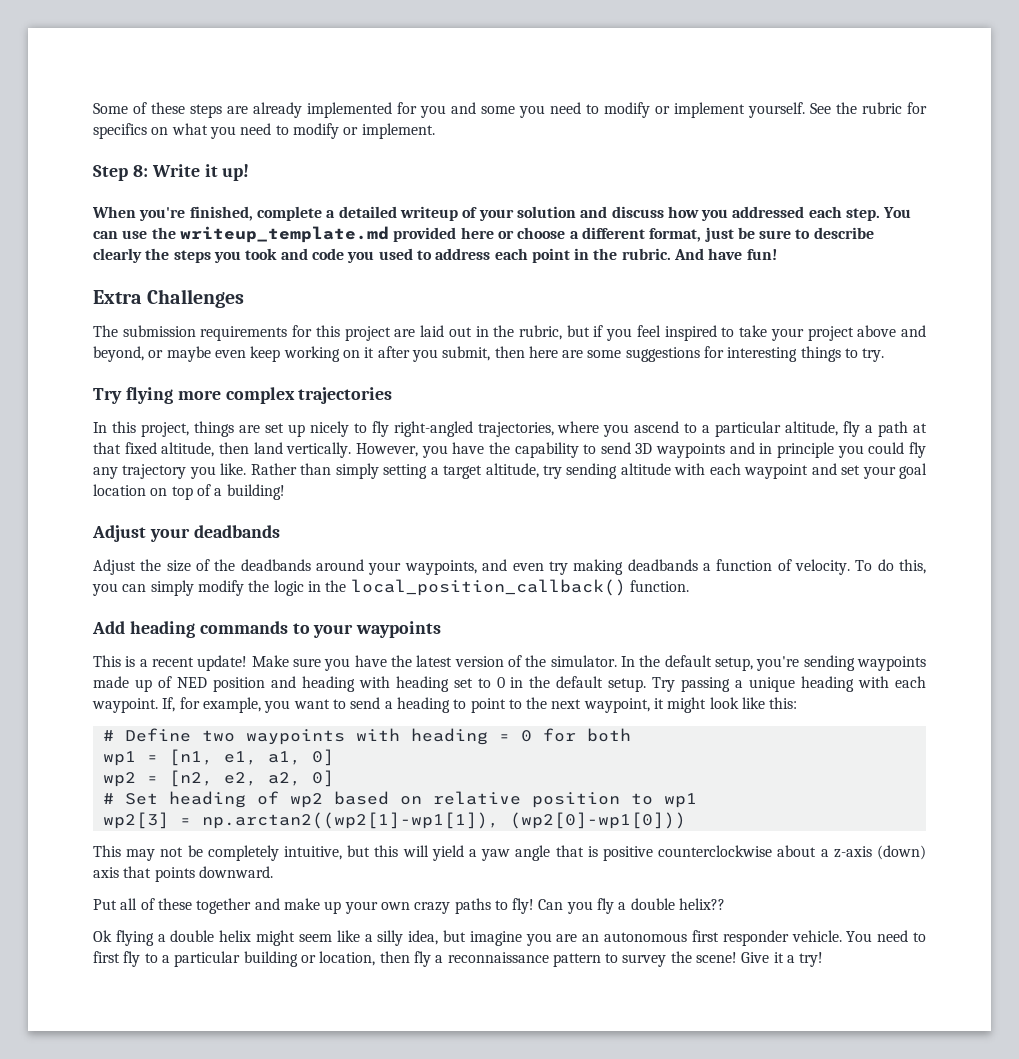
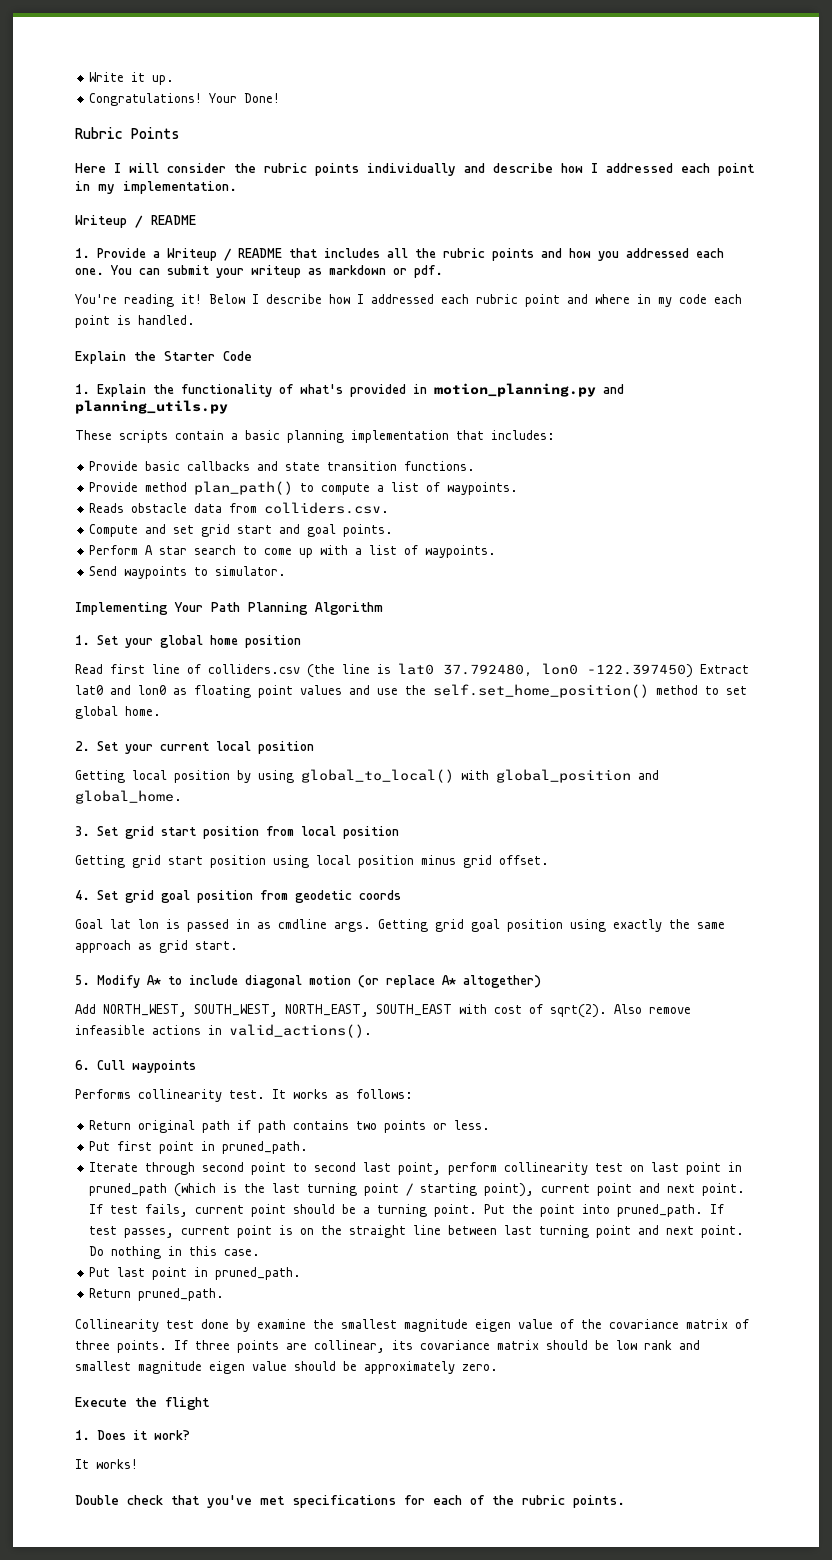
- Some of these steps are already implemented for you and some you need to modify or implement yourself. See the rubric for specifics on what you need to modify or implement.
- Step 8: Write it up!
- When you're finished, complete a detailed writeup of your solution and discuss how you addressed each step.
+ Write it up.
+ Congratulations! Your Done!
+ Rubric Points
+ Here I will consider the rubric points individually and describe how I addressed each point in my implementation.
+ Writeup / README
+ 1. Provide a Writeup / README that includes all the rubric points and how you addressed each one.
- You can use the writeup_template.md provided here or choose a different format, just be sure to describe clearly the steps you took and code you used to address each point in the rubric. And have fun!
- Extra Challenges
- The submission requirements for this project are laid out in the rubric, but if you feel inspired to take your project above and beyond, or maybe even keep working on it after you submit, then here are some suggestions for interesting things to try.
- Try flying more complex trajectories
- In this project, things are set up nicely to fly right-angled trajectories, where you ascend to a particular altitude, fly a path at that fixed altitude, then land vertically. However, you have the capability to send 3D waypoints and in principle you could fly any trajectory you like. Rather than simply setting a target altitude, try sending altitude with each waypoint and set your goal location on top of a building!
- Adjust your deadbands
- Adjust the size of the deadbands around your waypoints, and even try making deadbands a function of velocity. To do this, you can simply modify the logic in the local_position_callback() function.
- Add heading commands to your waypoints
- This is a recent update! Make sure you have the latest version of the simulator. In the default setup, you're sending waypoints made up of NED position and heading with heading set to 0 in the default setup. Try passing a unique heading with each waypoint. If, for example, you want to send a heading to point to the next waypoint, it might look like this:
- # Define two waypoints with heading = 0 for both
- wp1 = [n1, e1, a1, 0]
- wp2 = [n2, e2, a2, 0]
- # Set heading of wp2 based on relative position to wp1
- wp2[3] = np.arctan2((wp2[1]-wp1[1]), (wp2[0]-wp1[0]))
- This may not be completely intuitive, but this will yield a yaw angle that is positive counterclockwise about a z-axis (down) axis that points downward.
- Put all of these together and make up your own crazy paths to fly! Can you fly a double helix??
- Ok flying a double helix might seem like a silly idea, but imagine you are an autonomous first responder vehicle. You need to first fly to a particular building or location, then fly a reconnaissance pattern to survey the scene! Give it a try!
+ You can submit your writeup as markdown or pdf.
+ You're reading it! Below I describe how I addressed each rubric point and where in my code each point is handled.
+ Explain the Starter Code
+ 1. Explain the functionality of what's provided in motion_planning.py and planning_utils.py
+ These scripts contain a basic planning implementation that includes:
+ Provide basic callbacks and state transition functions.
+ Provide method plan_path() to compute a list of waypoints.
+ Reads obstacle data from colliders.csv.
+ Compute and set grid start and goal points.
+ Perform A star search to come up with a list of waypoints.
+ Send waypoints to simulator.
+ Implementing Your Path Planning Algorithm
+ 1. Set your global home position
+ Read first line of colliders.csv (the line is lat0 37.792480, lon0 -122.397450) Extract lat0 and lon0 as floating point values and use the self.set_home_position() method to set global home.
+ 2. Set your current local position
+ Getting local position by using global_to_local() with global_position and global_home.
+ 3. Set grid start position from local position
+ Getting grid start position using local position minus grid offset.
+ 4. Set grid goal position from geodetic coords
+ Goal lat lon is passed in as cmdline args. Getting grid goal position using exactly the same approach as grid start.
+ 5. Modify A* to include diagonal motion (or replace A* altogether)
+ Add NORTH_WEST, SOUTH_WEST, NORTH_EAST, SOUTH_EAST with cost of sqrt(2). Also remove infeasible actions in valid_actions().
+ 6. Cull waypoints
+ Performs collinearity test. It works as follows:
+ Return original path if path contains two points or less.
+ Put first point in pruned_path.
+ Iterate through second point to second last point, perform collinearity test on last point in pruned_path (which is the last turning point / starting point), current point and next point. If test fails, current point should be a turning point. Put the point into pruned_path. If test passes, current point is on the straight line between last turning point and next point. Do nothing in this case.
+ Put last point in pruned_path.
+ Return pruned_path.
+ Collinearity test done by examine the smallest magnitude eigen value of the covariance matrix of three points. If three points are collinear, its covariance matrix should be low rank and smallest magnitude eigen value should be approximately zero.
+ Execute the flight
+ 1. Does it work?
+ It works!
+ Double check that you've met specifications for each of the rubric points.

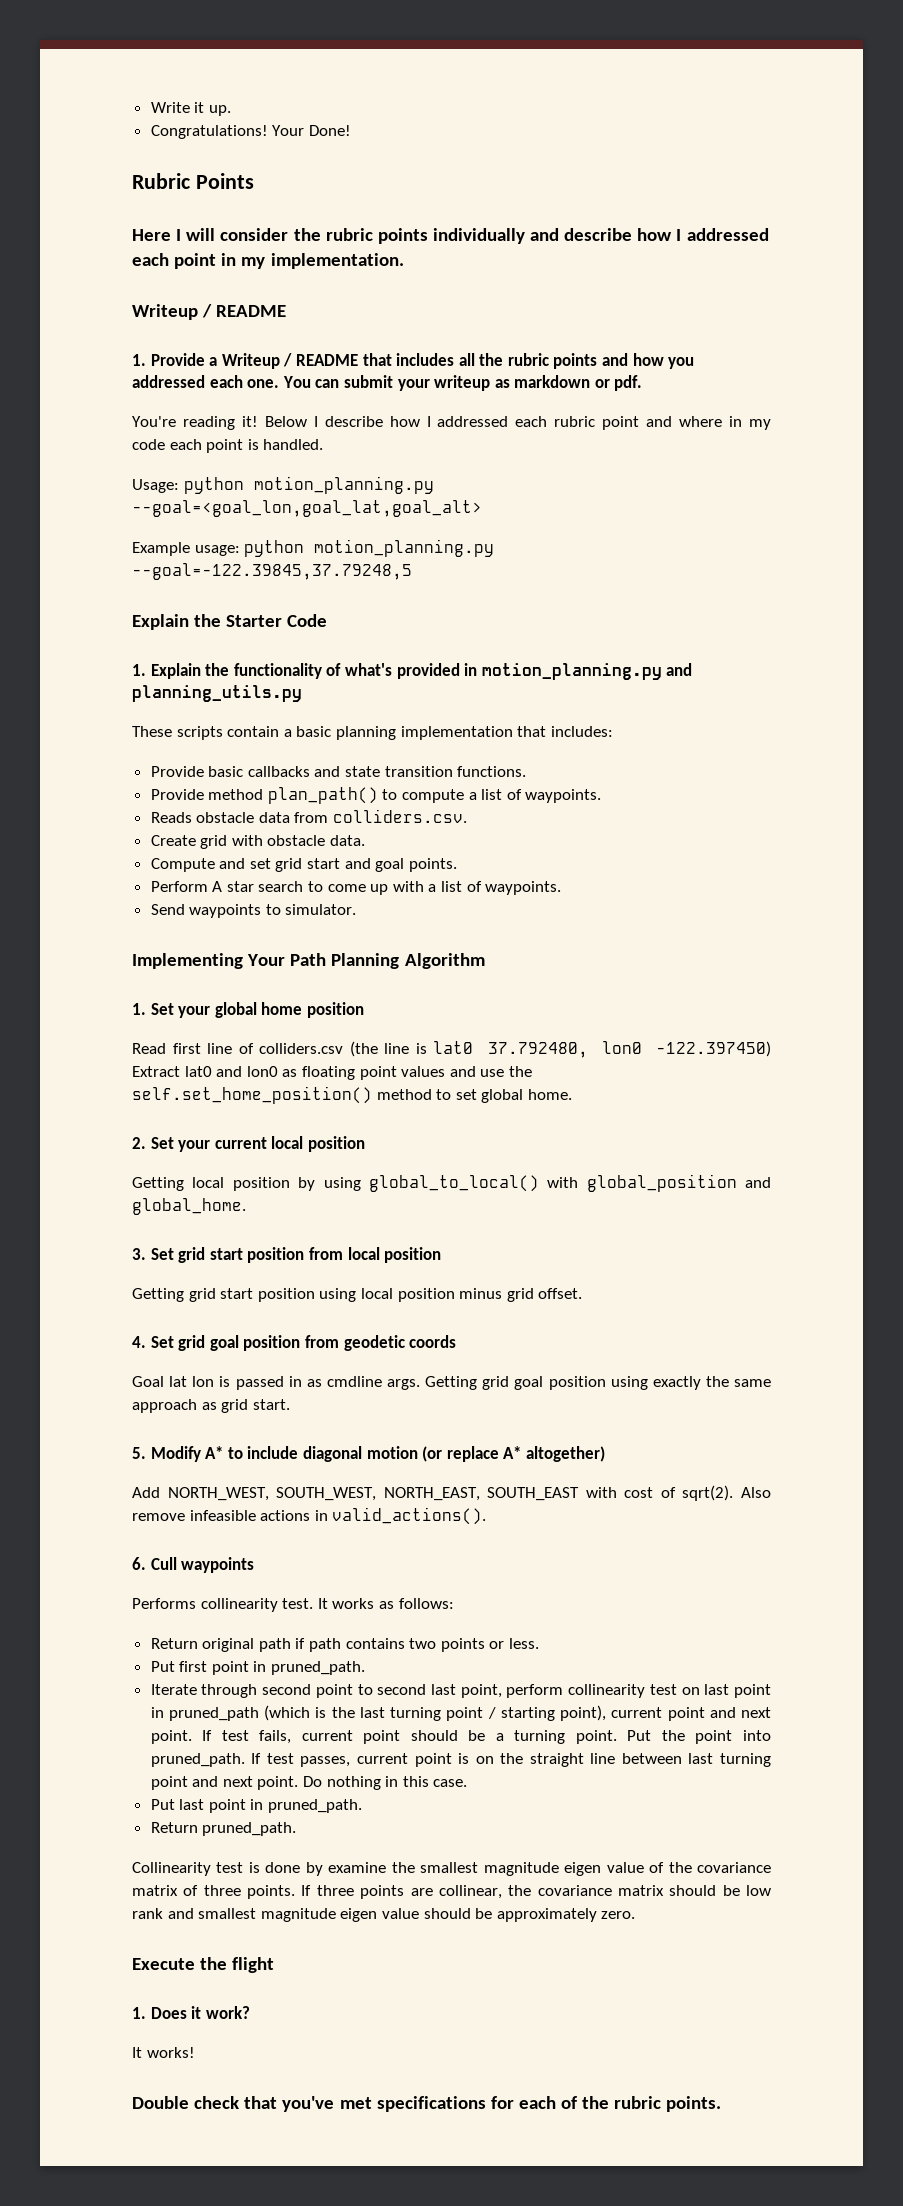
+ Usage: python motion_planning.py --goal=<goal_lon,goal_lat,goal_alt>
+ Example usage: python motion_planning.py --goal=-122.39845,37.79248,5
+ Create grid with obstacle data.
- Collinearity test done by examine the smallest magnitude eigen value of the covariance matrix of three points.
+ Collinearity test is done by examine the smallest magnitude eigen value of the covariance matrix of three points.
- If three points are collinear, its covariance matrix should be low rank and smallest magnitude eigen value should be approximately zero.
+ If three points are collinear, the covariance matrix should be low rank and smallest magnitude eigen value should be approximately zero.

